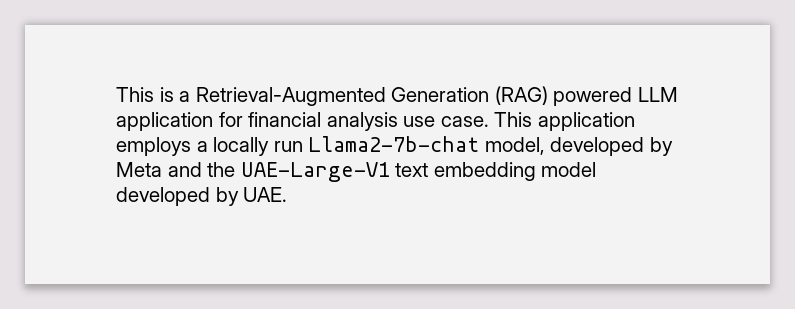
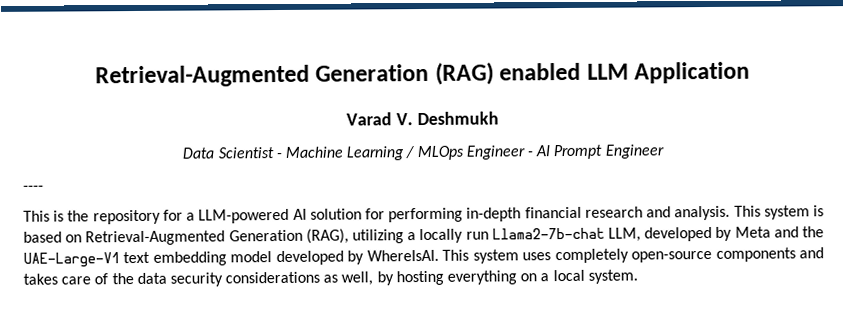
- This is a Retrieval-Augmented Generation (RAG) powered LLM application for financial analysis use case. This application employs a locally run Llama2-7b-chat model, developed by Meta and the UAE-Large-V1 text embedding model developed by UAE.
+ Retrieval-Augmented Generation (RAG) enabled LLM Application
+ Varad V. Deshmukh
+ Data Scientist - Machine Learning / MLOps Engineer - AI Prompt Engineer
+ ----
+ This is the repository for a LLM-powered AI solution for performing in-depth financial research and analysis. This system is based on Retrieval-Augmented Generation (RAG), utilizing a locally run Llama2-7b-chat LLM, developed by Meta and the UAE-Large-V1 text embedding model developed by WhereIsAI. This system uses completely open-source components and takes care of the data security considerations as well, by hosting everything on a local system.

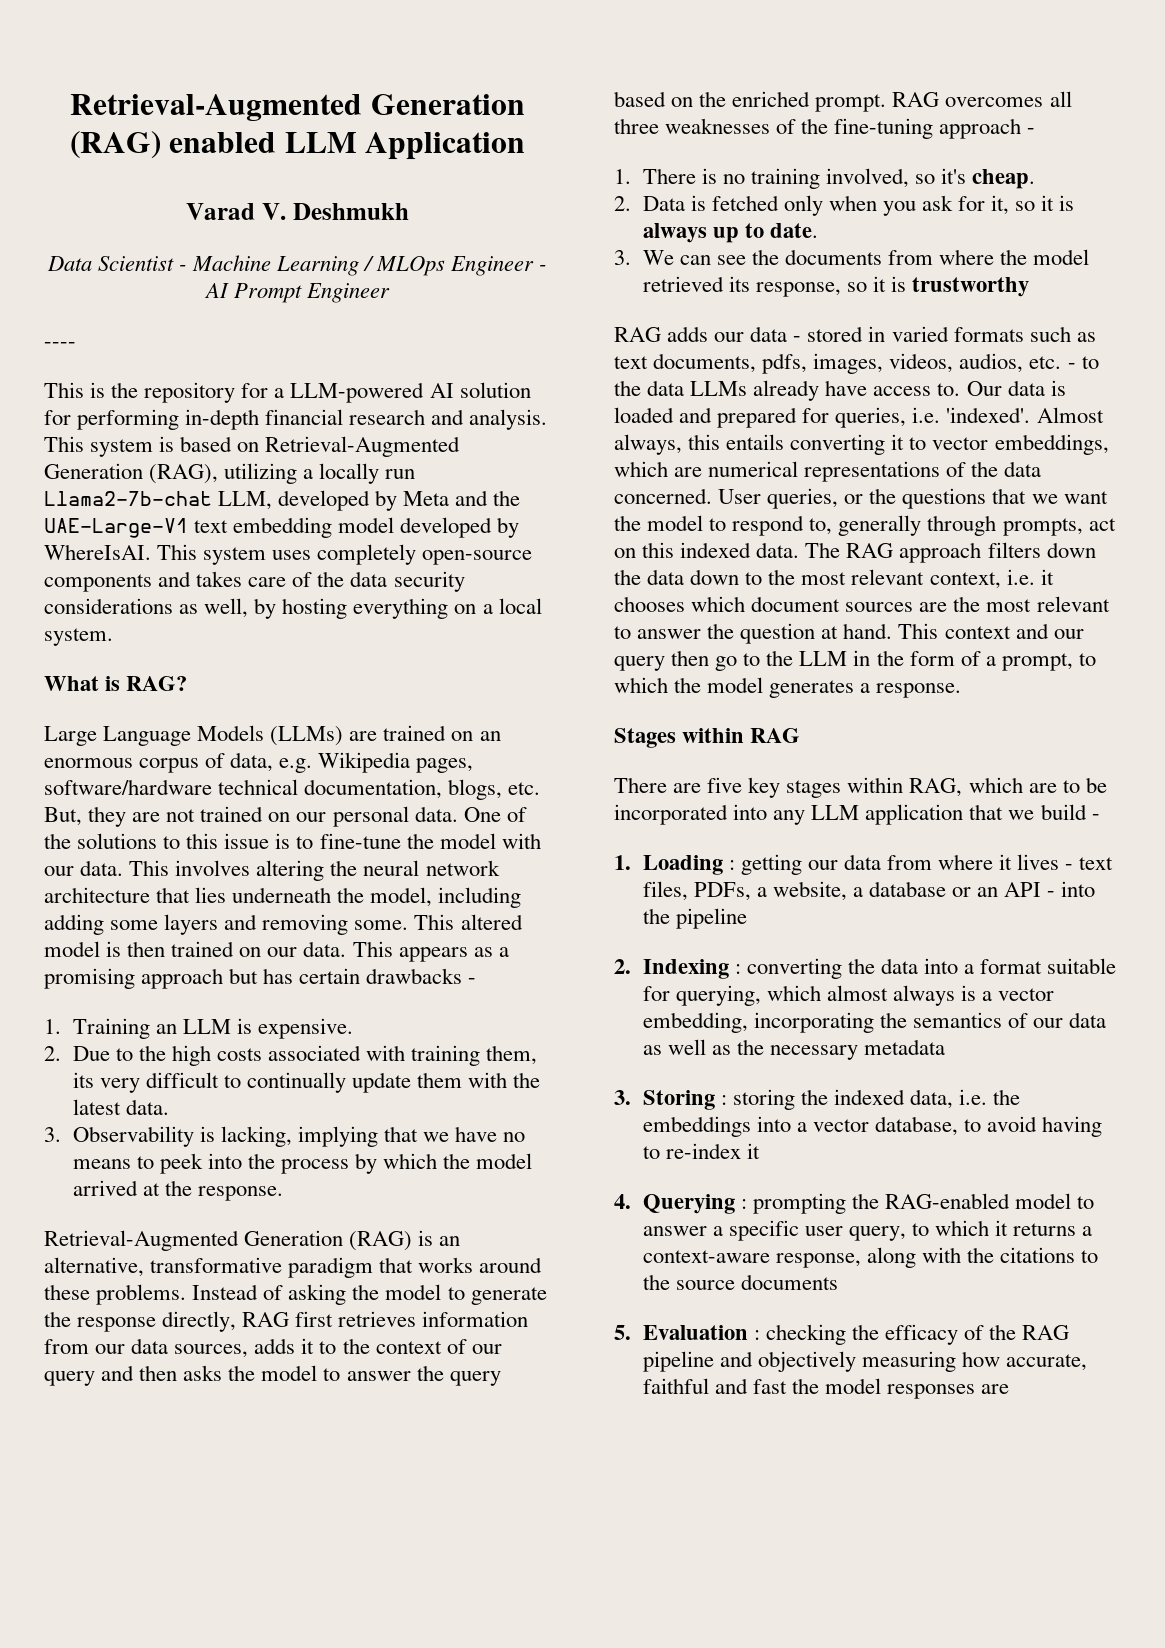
+ What is RAG?
+ Large Language Models (LLMs) are trained on an enormous corpus of data, e.g. Wikipedia pages, software/hardware technical documentation, blogs, etc. But, they are not trained on our personal data. One of the solutions to this issue is to fine-tune the model with our data. This involves altering the neural network architecture that lies underneath the model, including adding some layers and removing some. This altered model is then trained on our data. This appears as a promising approach but has certain drawbacks -
+ 1. Training an LLM is expensive.
+ 2. Due to the high costs associated with training them, its very difficult to continually update them with the latest data.
+ 3. Observability is lacking, implying that we have no means to peek into the process by which the model arrived at the response.
+ Retrieval-Augmented Generation (RAG) is an alternative, transformative paradigm that works around these problems. Instead of asking the model to generate the response directly, RAG first retrieves information from our data sources, adds it to the context of our query and then asks the model to answer the query based on the enriched prompt. RAG overcomes all three weaknesses of the fine-tuning approach -
+ 1. There is no training involved, so it's cheap.
+ 2. Data is fetched only when you ask for it, so it is always up to date.
+ 3. We can see the documents from where the model retrieved its response, so it is trustworthy
+ RAG adds our data - stored in varied formats such as text documents, pdfs, images, videos, audios, etc. - to the data LLMs already have access to. Our data is loaded and prepared for queries, i.e. 'indexed'. Almost always, this entails converting it to vector embeddings, which are numerical representations of the data concerned. User queries, or the questions that we want the model to respond to, generally through prompts, act on this indexed data. The RAG approach filters down the data down to the most relevant context, i.e. it chooses which document sources are the most relevant to answer the question at hand. This context and our query then go to the LLM in the form of a prompt, to which the model generates a response.
+ Stages within RAG
+ There are five key stages within RAG, which are to be incorporated into any LLM application that we build -
+ 1. Loading : getting our data from where it lives - text files, PDFs, a website, a database or an API - into the pipeline
+ 2. Indexing : converting the data into a format suitable for querying, which almost always is a vector embedding, incorporating the semantics of our data as well as the necessary metadata
+ 3. Storing : storing the indexed data, i.e. the embeddings into a vector database, to avoid having to re-index it
+ 4. Querying : prompting the RAG-enabled model to answer a specific user query, to which it returns a context-aware response, along with the citations to the source documents
+ 5. Evaluation : checking the efficacy of the RAG pipeline and objectively measuring how accurate, faithful and fast the model responses are

